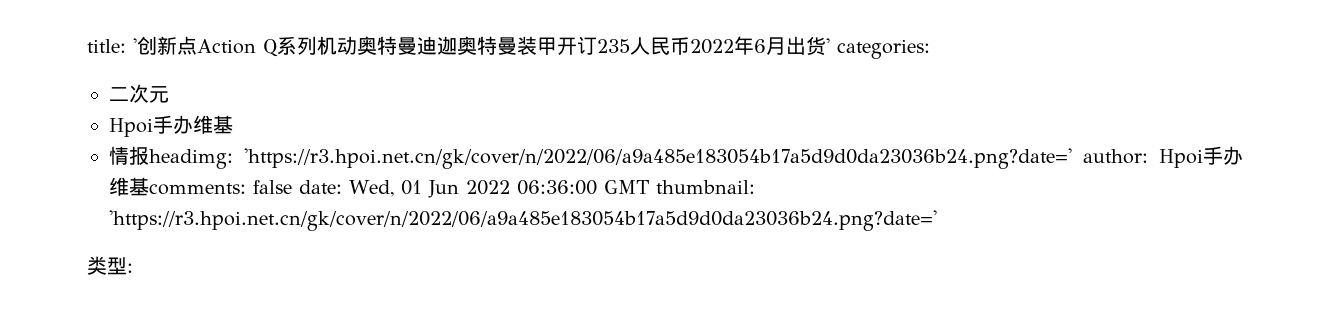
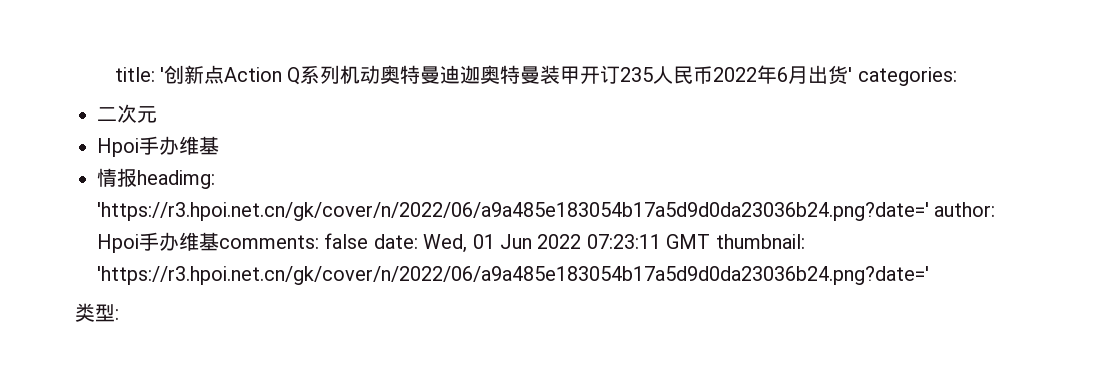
- 情报headimg: 'https://r3.hpoi.net.cn/gk/cover/n/2022/06/a9a485e183054b17a5d9d0da23036b24.png?date=' author: Hpoi手办维基comments: false date: Wed, 01 Jun 2022 06:36:00 GMT thumbnail: 'https://r3.hpoi.net.cn/gk/cover/n/2022/06/a9a485e183054b17a5d9d0da23036b24.png?date='
+ 情报headimg: 'https://r3.hpoi.net.cn/gk/cover/n/2022/06/a9a485e183054b17a5d9d0da23036b24.png?date=' author: Hpoi手办维基comments: false date: Wed, 01 Jun 2022 07:23:11 GMT thumbnail: 'https://r3.hpoi.net.cn/gk/cover/n/2022/06/a9a485e183054b17a5d9d0da23036b24.png?date='

